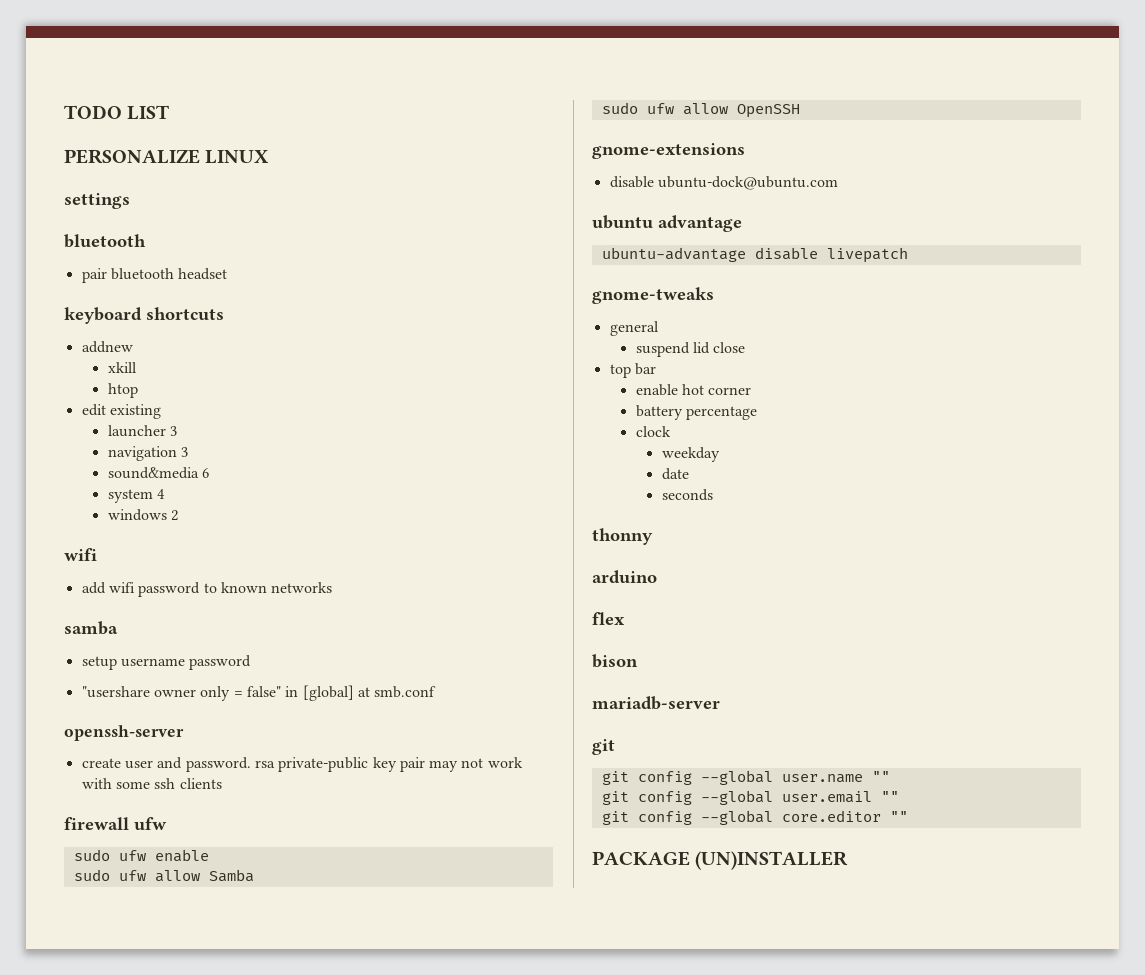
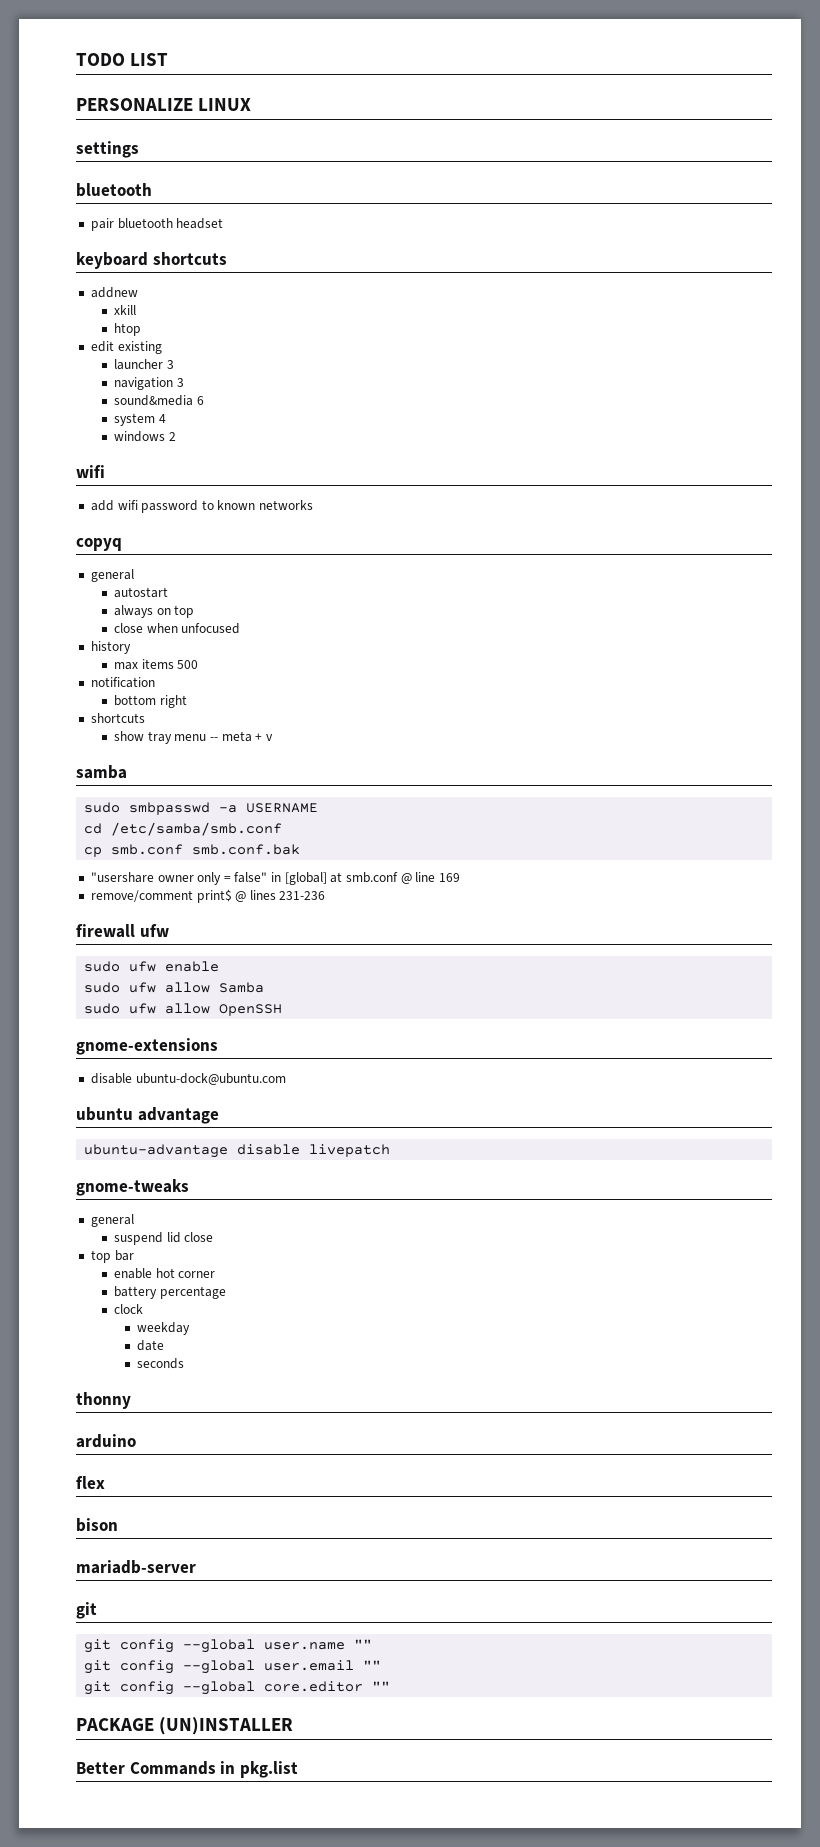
+ copyq
+ general
+ autostart
+ always on top
+ close when unfocused
+ history
+ max items 500
+ notification
+ bottom right
+ shortcuts
+ show tray menu -- meta + v
  samba
- setup username password
+ sudo smbpasswd -a USERNAME
+ cd /etc/samba/smb.conf
+ cp smb.conf smb.conf.bak
- "usershare owner only = false" in [global] at smb.conf
- openssh-server
- create user and password. rsa private-public key pair may not work with some ssh clients
+ "usershare owner only = false" in [global] at smb.conf @ line 169
+ remove/comment print$ @ lines 231-236
+ Better Commands in pkg.list

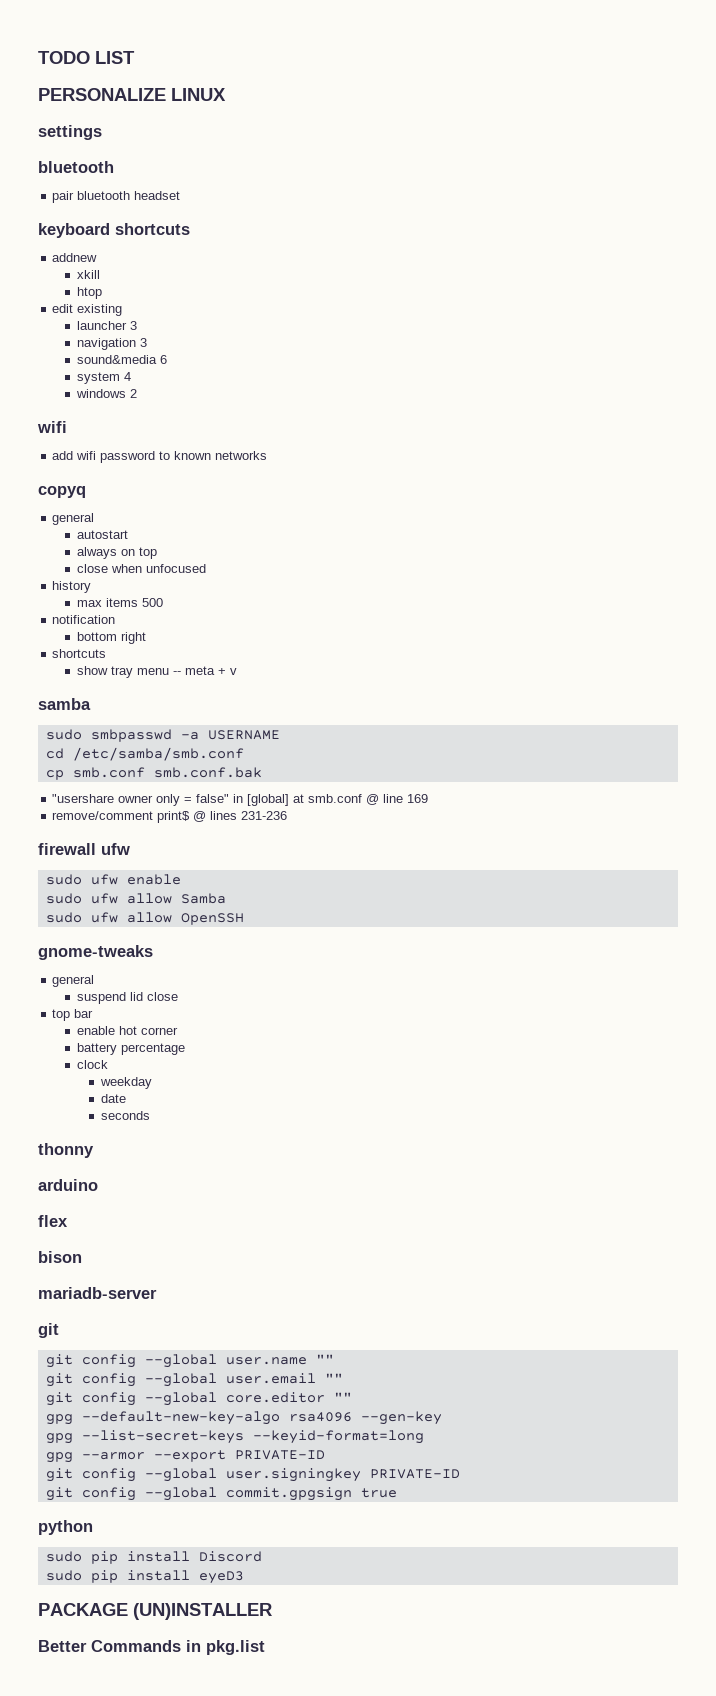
- gnome-extensions
- disable ubuntu-dock@ubuntu.com
- ubuntu advantage
- ubuntu-advantage disable livepatch
+ gpg --default-new-key-algo rsa4096 --gen-key
+ gpg --list-secret-keys --keyid-format=long
+ gpg --armor --export PRIVATE-ID
+ git config --global user.signingkey PRIVATE-ID
+ git config --global commit.gpgsign true
+ python
+ sudo pip install Discord
+ sudo pip install eyeD3

